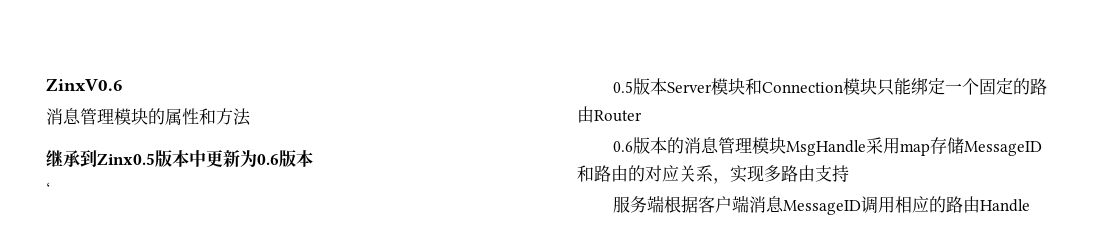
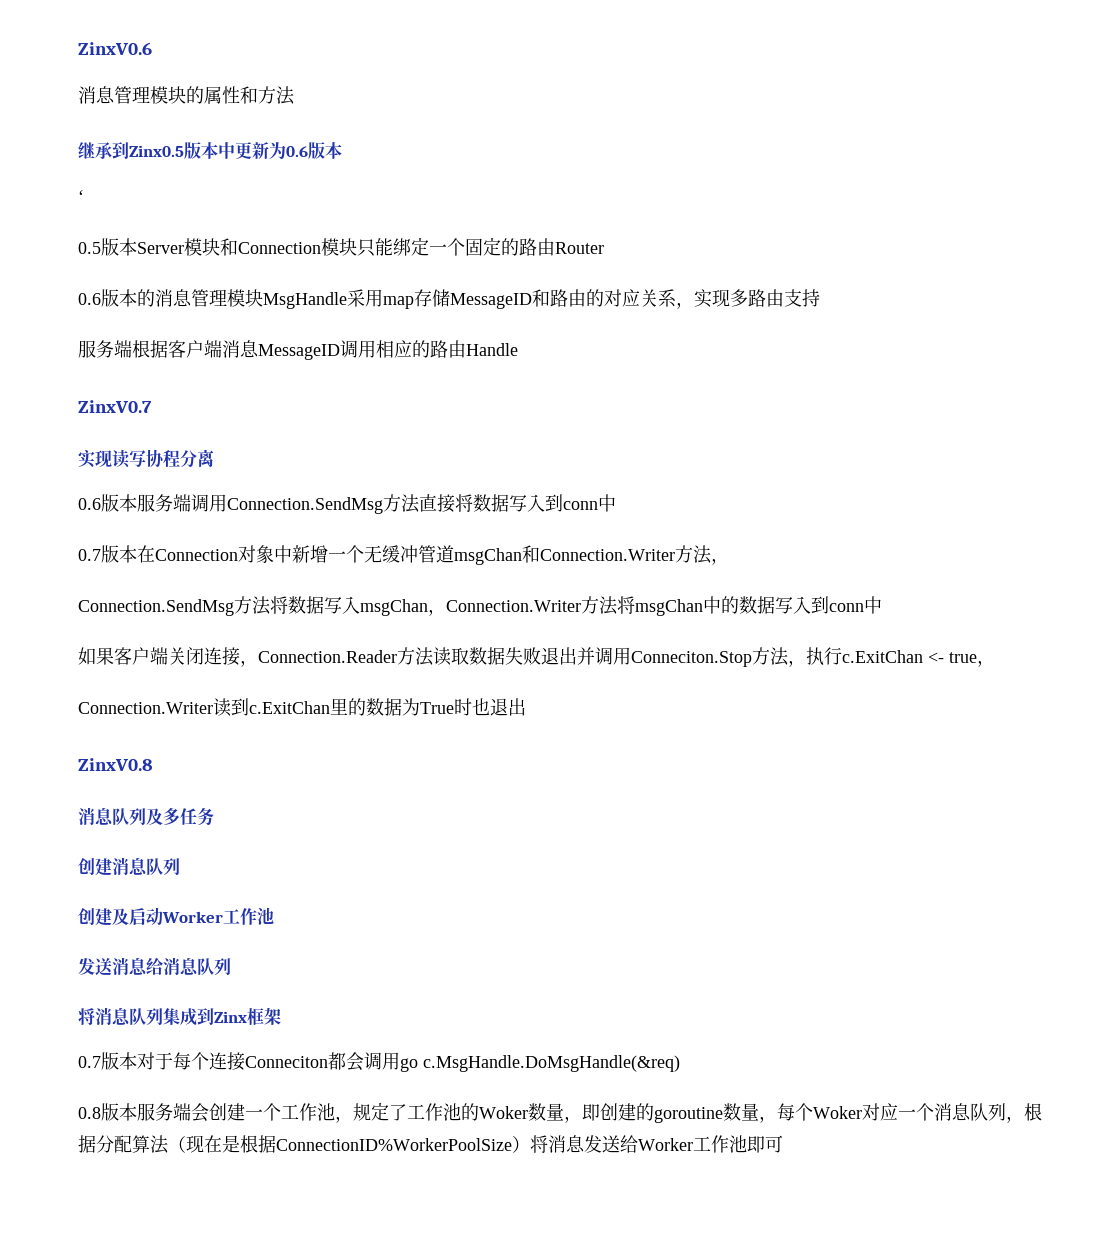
+ ZinxV0.7
+ 实现读写协程分离
+ 0.6版本服务端调用Connection.SendMsg方法直接将数据写入到conn中
+ 0.7版本在Connection对象中新增一个无缓冲管道msgChan和Connection.Writer方法，
+ Connection.SendMsg方法将数据写入msgChan，Connection.Writer方法将msgChan中的数据写入到conn中
+ 如果客户端关闭连接，Connection.Reader方法读取数据失败退出并调用Conneciton.Stop方法，执行c.ExitChan <- true，
+ Connection.Writer读到c.ExitChan里的数据为True时也退出
+ ZinxV0.8
+ 消息队列及多任务
+ 创建消息队列
+ 创建及启动Worker工作池
+ 发送消息给消息队列
+ 将消息队列集成到Zinx框架
+ 0.7版本对于每个连接Conneciton都会调用go c.MsgHandle.DoMsgHandle(&req)
+ 0.8版本服务端会创建一个工作池，规定了工作池的Woker数量，即创建的goroutine数量，每个Woker对应一个消息队列，根据分配算法（现在是根据ConnectionID%WorkerPoolSize）将消息发送给Worker工作池即可

